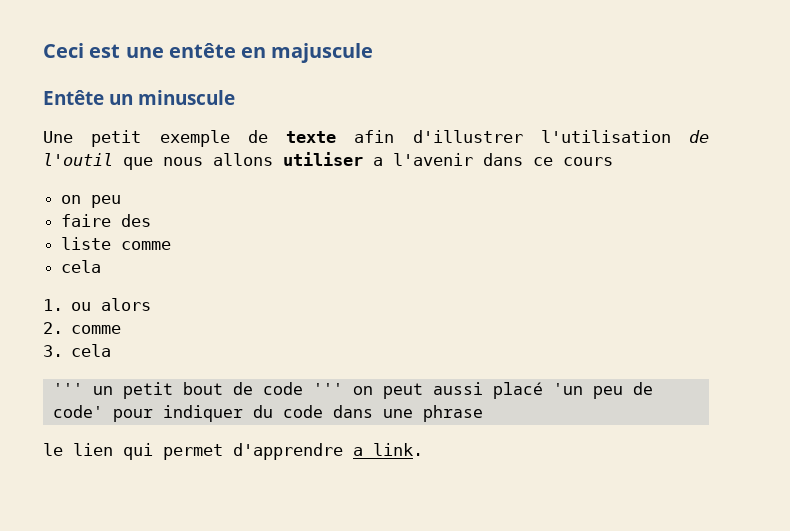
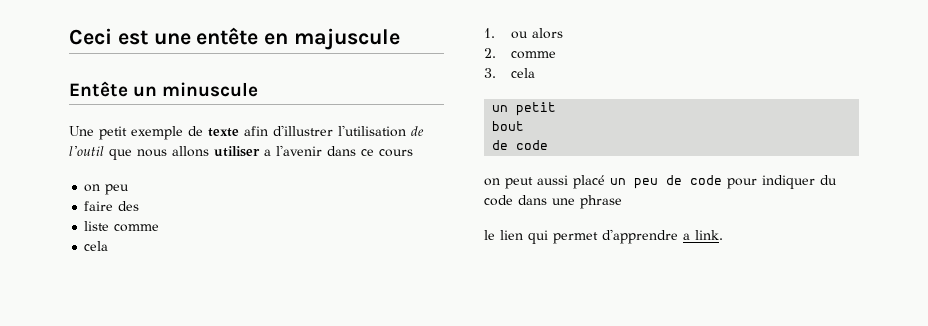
- ''' un petit bout de code ''' on peut aussi placé 'un peu de code' pour indiquer du code dans une phrase
+ un petit
+ bout
+ de code
+ on peut aussi placé un peu de code pour indiquer du code dans une phrase

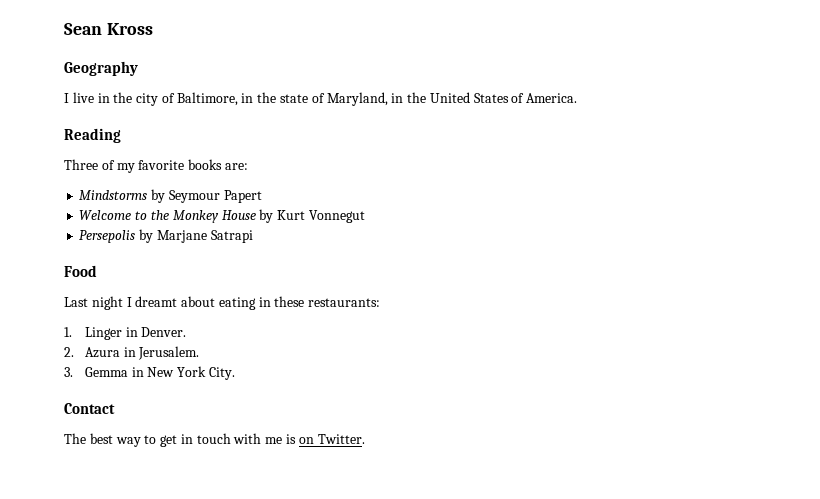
- Ceci est une entête en majuscule
- Entête un minuscule
- Une petit exemple de texte afin d'illustrer l'utilisation de l'outil que nous allons utiliser a l'avenir dans ce cours
- on peu
- faire des
- liste comme
- cela
- 1. ou alors
- 2. comme
- 3. cela
- un petit
- bout
- de code
- on peut aussi placé un peu de code pour indiquer du code dans une phrase
- le lien qui permet d'apprendre a link.
+ Sean Kross
+ Geography
+ I live in the city of Baltimore, in the state of Maryland, in the United States of America.
+ Reading
+ Three of my favorite books are:
+ Mindstorms by Seymour Papert
+ Welcome to the Monkey House by Kurt Vonnegut
+ Persepolis by Marjane Satrapi
+ Food
+ Last night I dreamt about eating in these restaurants:
+ 1. Linger in Denver.
+ 2. Azura in Jerusalem.
+ 3. Gemma in New York City.
+ Contact
+ The best way to get in touch with me is on Twitter.

